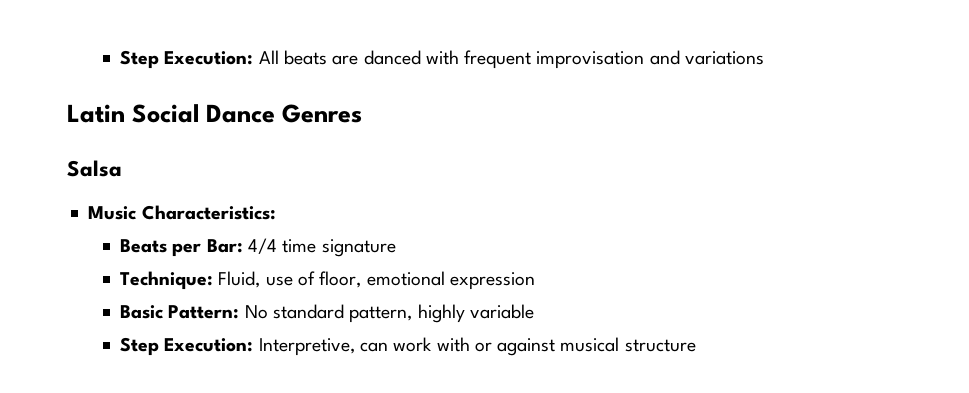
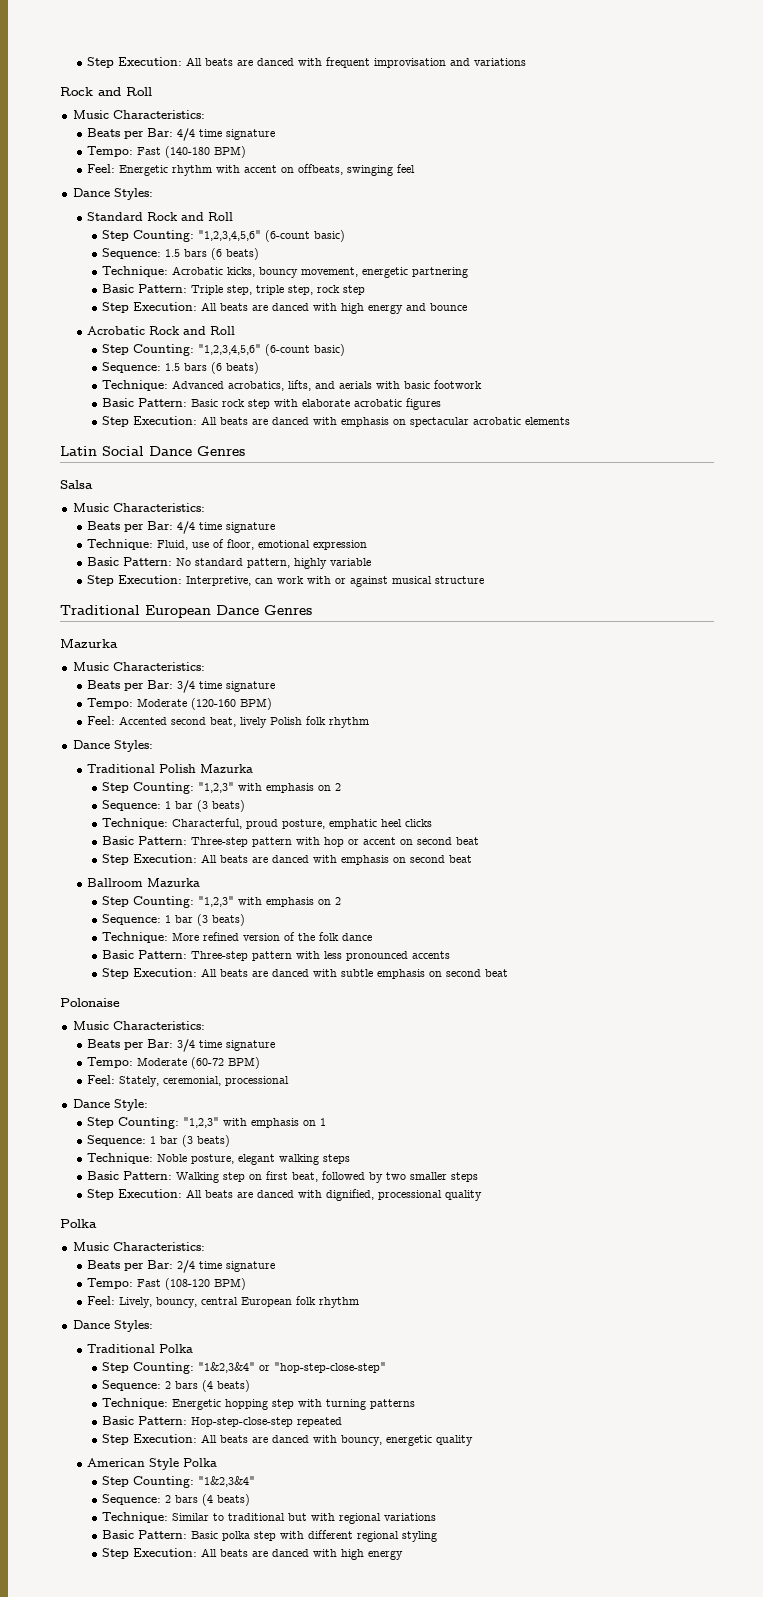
  Step Execution: All beats are danced with frequent improvisation and variations
+ Rock and Roll
+ Music Characteristics:
+ Beats per Bar: 4/4 time signature
+ Tempo: Fast (140-180 BPM)
+ Feel: Energetic rhythm with accent on offbeats, swinging feel
+ Dance Styles:
+ Standard Rock and Roll
+ Step Counting: "1,2,3,4,5,6" (6-count basic)
+ Sequence: 1.5 bars (6 beats)
+ Technique: Acrobatic kicks, bouncy movement, energetic partnering
+ Basic Pattern: Triple step, triple step, rock step
+ Step Execution: All beats are danced with high energy and bounce
+ Acrobatic Rock and Roll
+ Step Counting: "1,2,3,4,5,6" (6-count basic)
+ Sequence: 1.5 bars (6 beats)
+ Technique: Advanced acrobatics, lifts, and aerials with basic footwork
+ Basic Pattern: Basic rock step with elaborate acrobatic figures
+ Step Execution: All beats are danced with emphasis on spectacular acrobatic elements
+ Traditional European Dance Genres
+ Mazurka
+ Music Characteristics:
+ Beats per Bar: 3/4 time signature
+ Tempo: Moderate (120-160 BPM)
+ Feel: Accented second beat, lively Polish folk rhythm
+ Dance Styles:
+ Traditional Polish Mazurka
+ Step Counting: "1,2,3" with emphasis on 2
+ Sequence: 1 bar (3 beats)
+ Technique: Characterful, proud posture, emphatic heel clicks
+ Basic Pattern: Three-step pattern with hop or accent on second beat
+ Step Execution: All beats are danced with emphasis on second beat
+ Ballroom Mazurka
+ Step Counting: "1,2,3" with emphasis on 2
+ Sequence: 1 bar (3 beats)
+ Technique: More refined version of the folk dance
+ Basic Pattern: Three-step pattern with less pronounced accents
+ Step Execution: All beats are danced with subtle emphasis on second beat
+ Polonaise
+ Music Characteristics:
+ Beats per Bar: 3/4 time signature
+ Tempo: Moderate (60-72 BPM)
+ Feel: Stately, ceremonial, processional
+ Dance Style:
+ Step Counting: "1,2,3" with emphasis on 1
+ Sequence: 1 bar (3 beats)
+ Technique: Noble posture, elegant walking steps
+ Basic Pattern: Walking step on first beat, followed by two smaller steps
+ Step Execution: All beats are danced with dignified, processional quality
+ Polka
+ Music Characteristics:
+ Beats per Bar: 2/4 time signature
+ Tempo: Fast (108-120 BPM)
+ Feel: Lively, bouncy, central European folk rhythm
+ Dance Styles:
+ Traditional Polka
+ Step Counting: "1&2,3&4" or "hop-step-close-step"
+ Sequence: 2 bars (4 beats)
+ Technique: Energetic hopping step with turning patterns
+ Basic Pattern: Hop-step-close-step repeated
+ Step Execution: All beats are danced with bouncy, energetic quality
+ American Style Polka
+ Step Counting: "1&2,3&4"
+ Sequence: 2 bars (4 beats)
+ Technique: Similar to traditional but with regional variations
+ Basic Pattern: Basic polka step with different regional styling
+ Step Execution: All beats are danced with high energy

